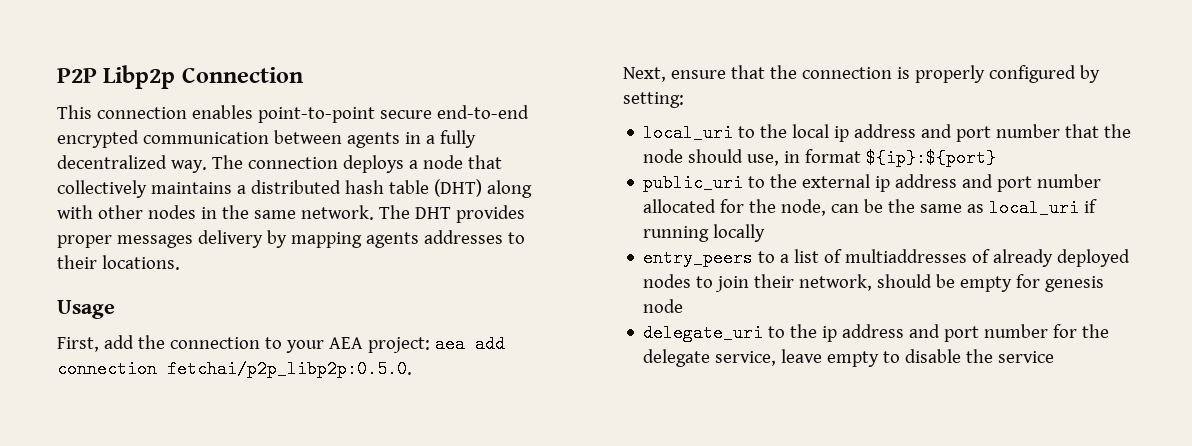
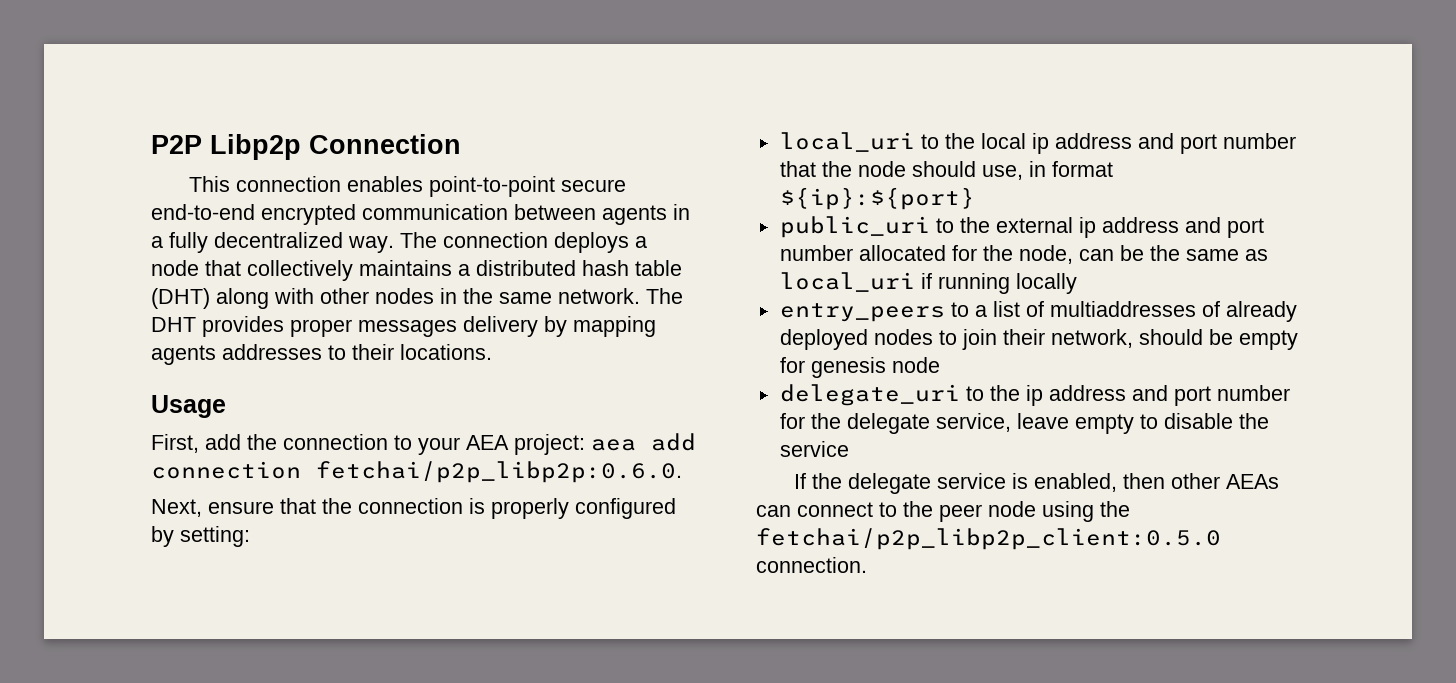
- First, add the connection to your AEA project: aea add connection fetchai/p2p_libp2p:0.5.0.
+ First, add the connection to your AEA project: aea add connection fetchai/p2p_libp2p:0.6.0.
+ If the delegate service is enabled, then other AEAs can connect to the peer node using the fetchai/p2p_libp2p_client:0.5.0 connection.

